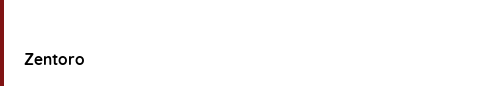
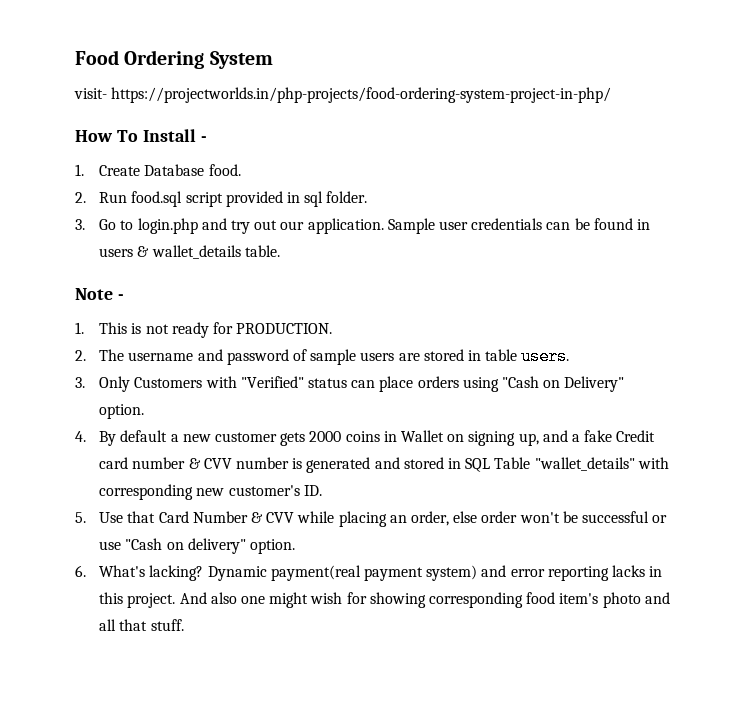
- Zentoro
+ Food Ordering System
+ visit- https://projectworlds.in/php-projects/food-ordering-system-project-in-php/
+ How To Install -
+ 1. Create Database food.
+ 2. Run food.sql script provided in sql folder.
+ 3. Go to login.php and try out our application. Sample user credentials can be found in users & wallet_details table.
+ Note -
+ 1. This is not ready for PRODUCTION.
+ 2. The username and password of sample users are stored in table users.
+ 3. Only Customers with "Verified" status can place orders using "Cash on Delivery" option.
+ 4. By default a new customer gets 2000 coins in Wallet on signing up, and a fake Credit card number & CVV number is generated and stored in SQL Table "wallet_details" with corresponding new customer's ID.
+ 5. Use that Card Number & CVV while placing an order, else order won't be successful or use "Cash on delivery" option.
+ 6. What's lacking? Dynamic payment(real payment system) and error reporting lacks in this project. And also one might wish for showing corresponding food item's photo and all that stuff.

